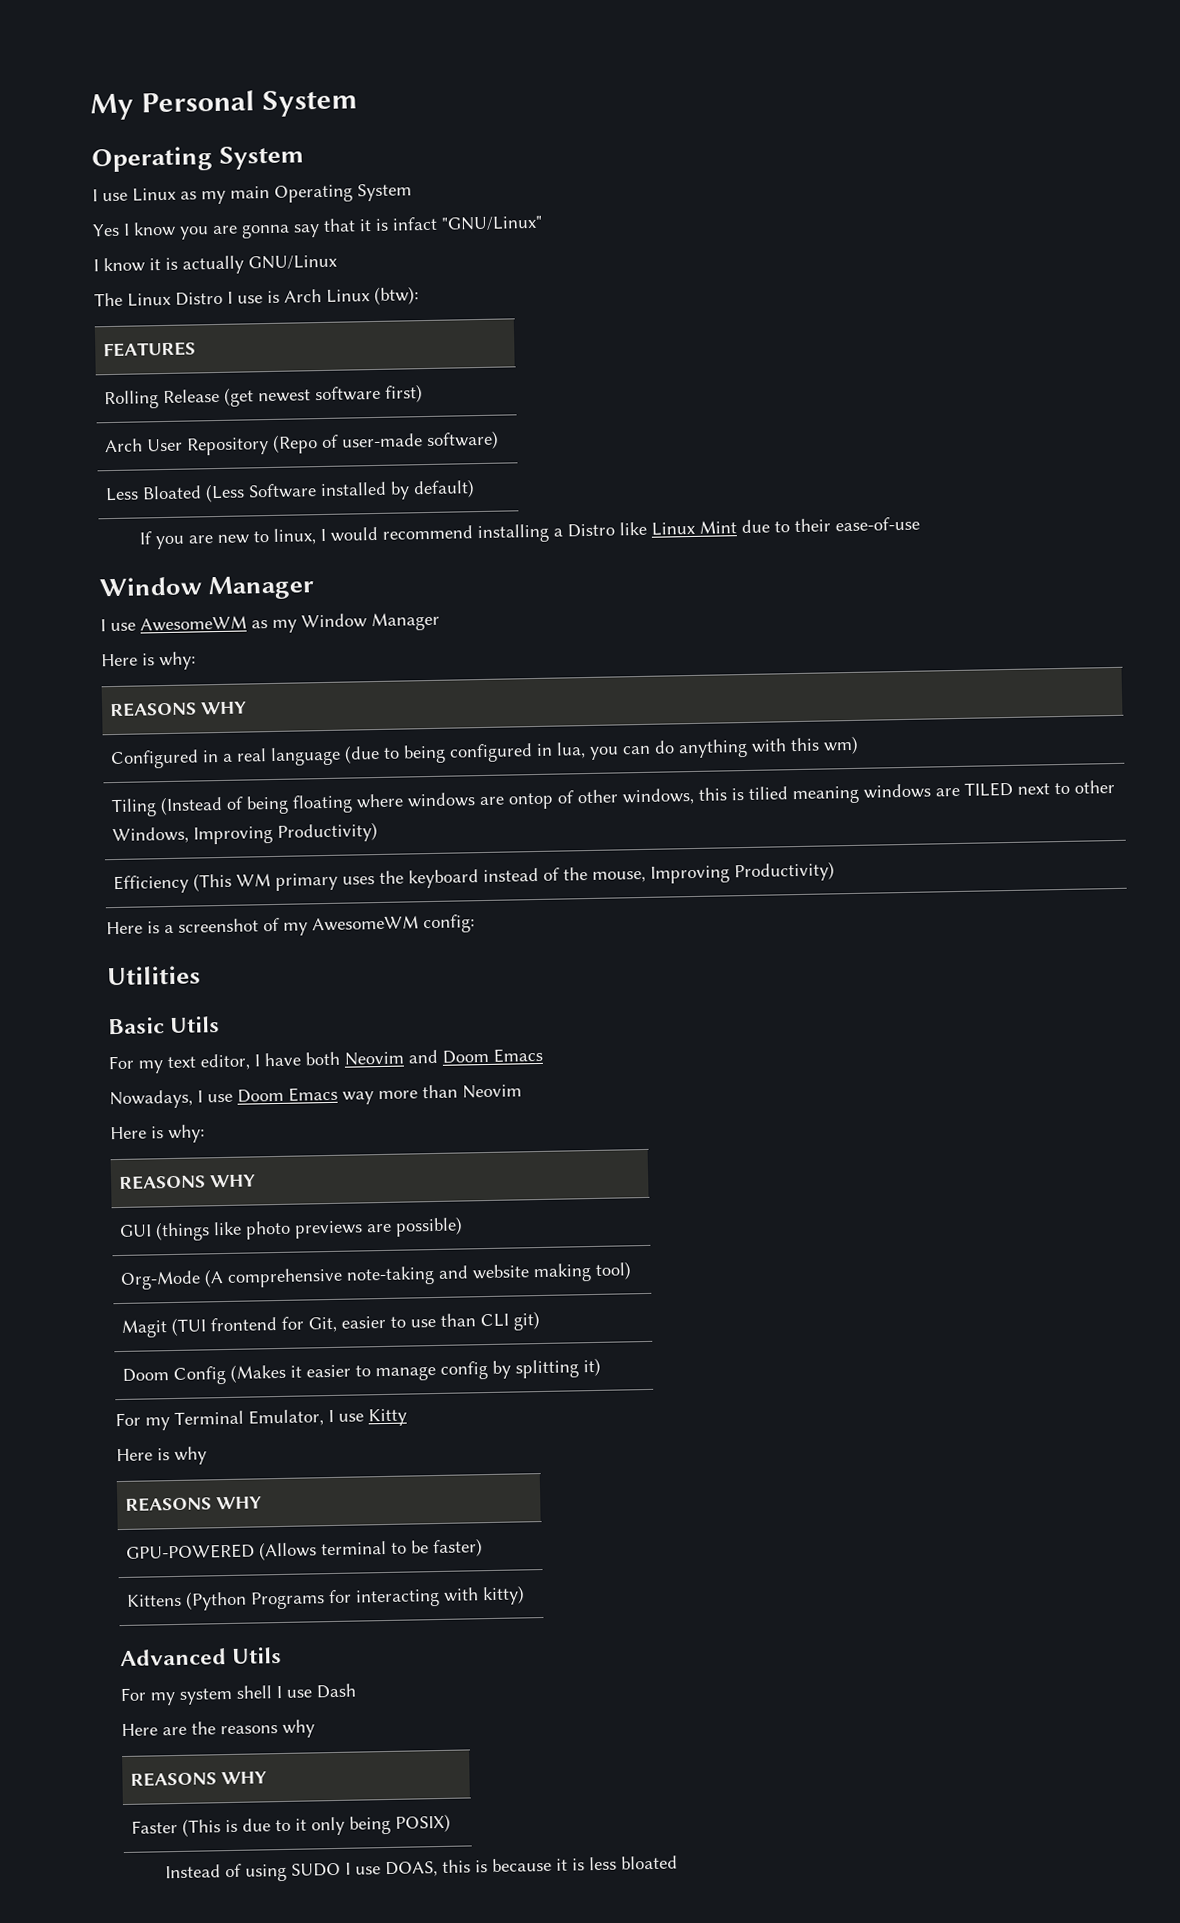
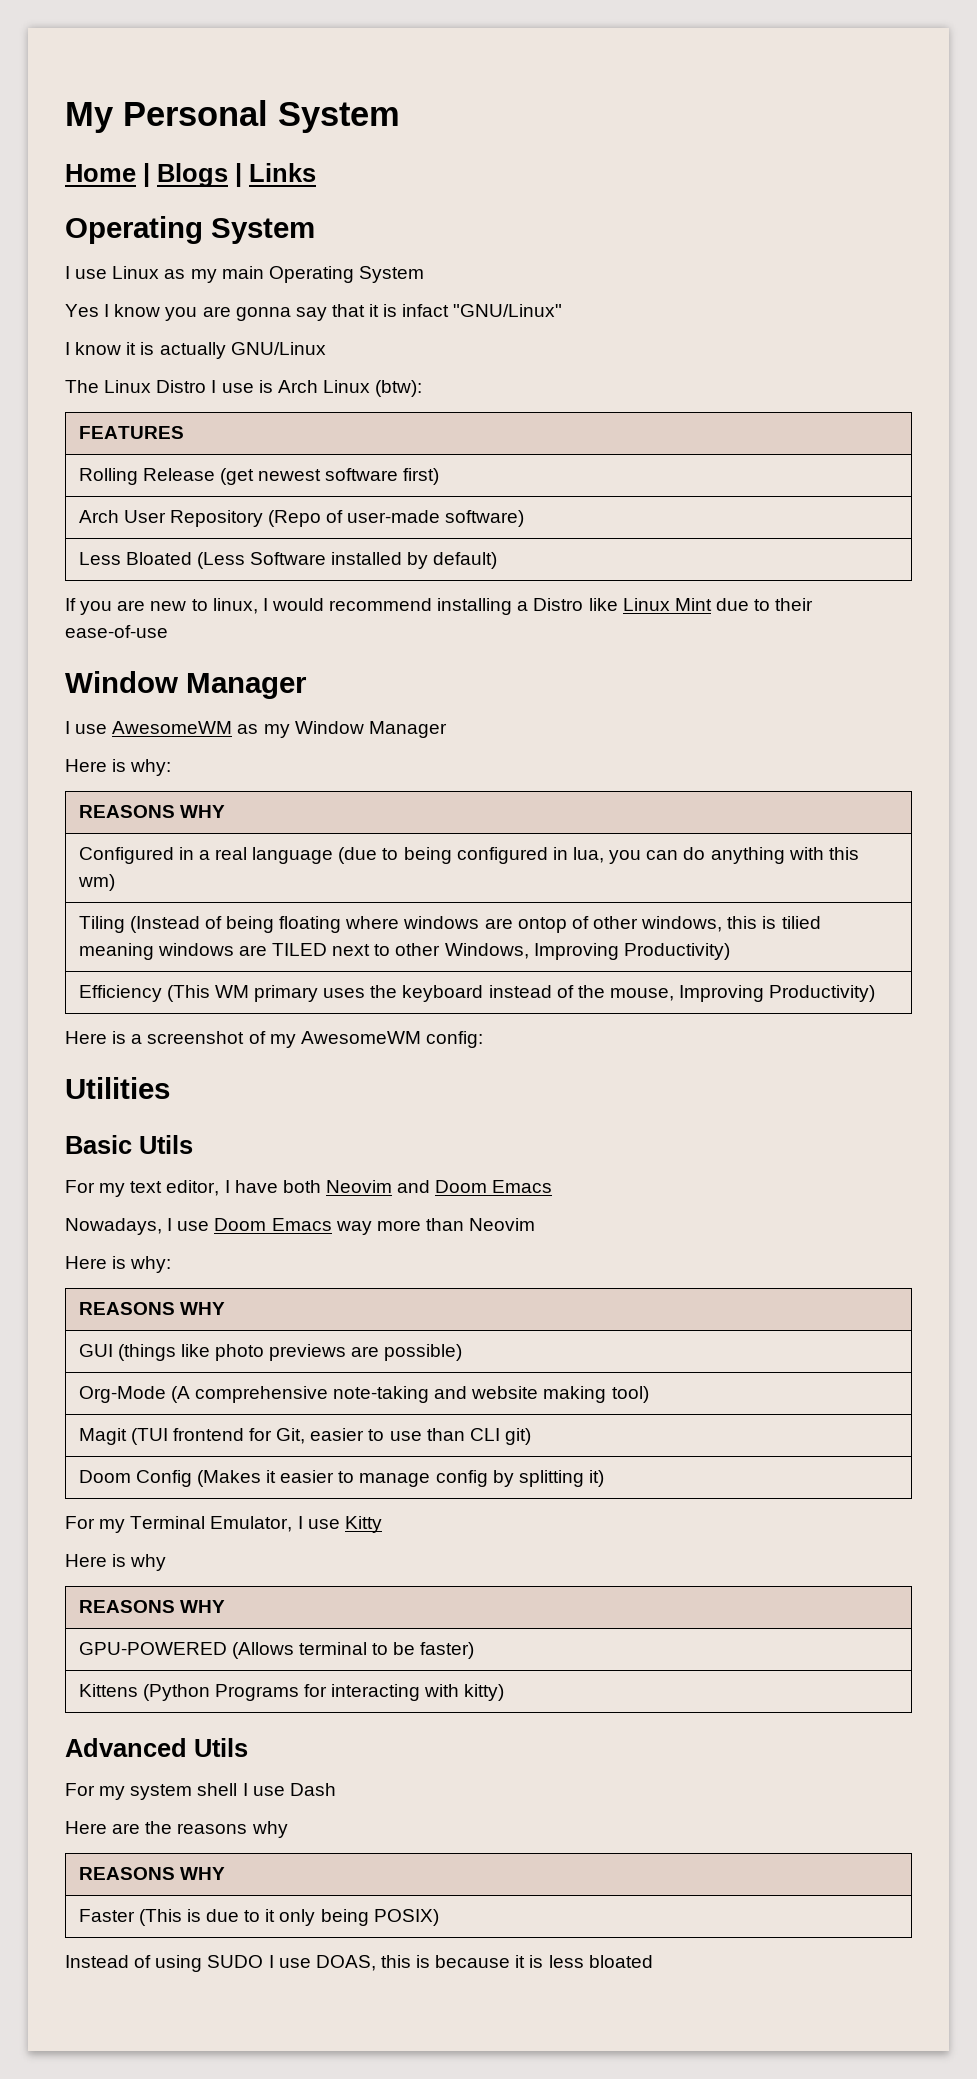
+ Home | Blogs | Links

